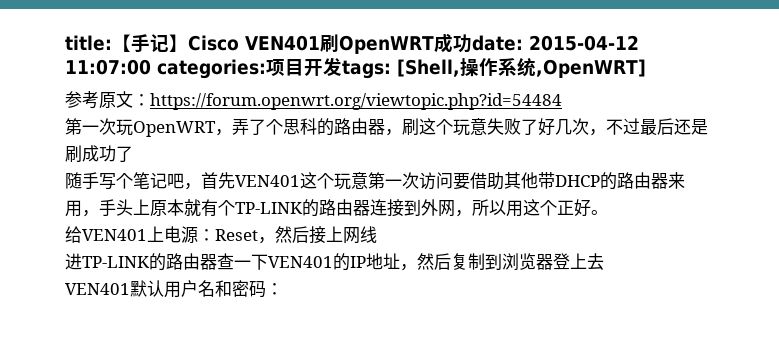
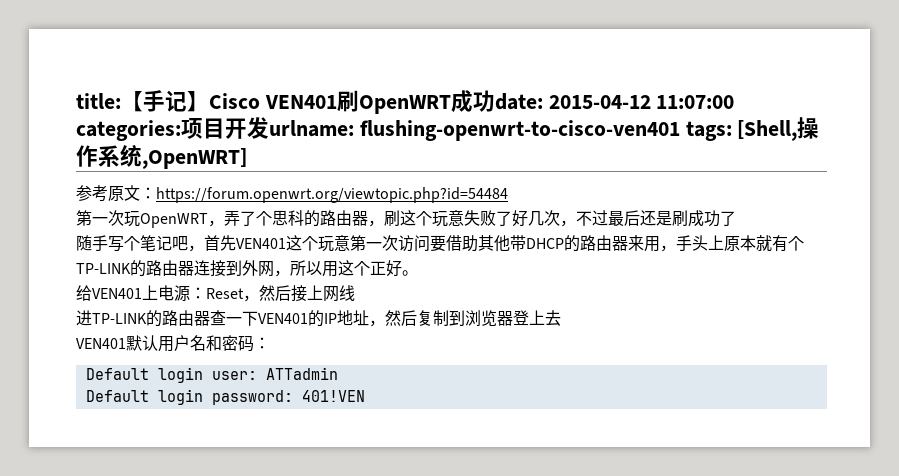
- title:【手记】Cisco VEN401刷OpenWRT成功date: 2015-04-12 11:07:00 categories:项目开发tags: [Shell,操作系统,OpenWRT]
+ title:【手记】Cisco VEN401刷OpenWRT成功date: 2015-04-12 11:07:00 categories:项目开发urlname: flushing-openwrt-to-cisco-ven401 tags: [Shell,操作系统,OpenWRT]
+ Default login user: ATTadmin
+ Default login password: 401!VEN

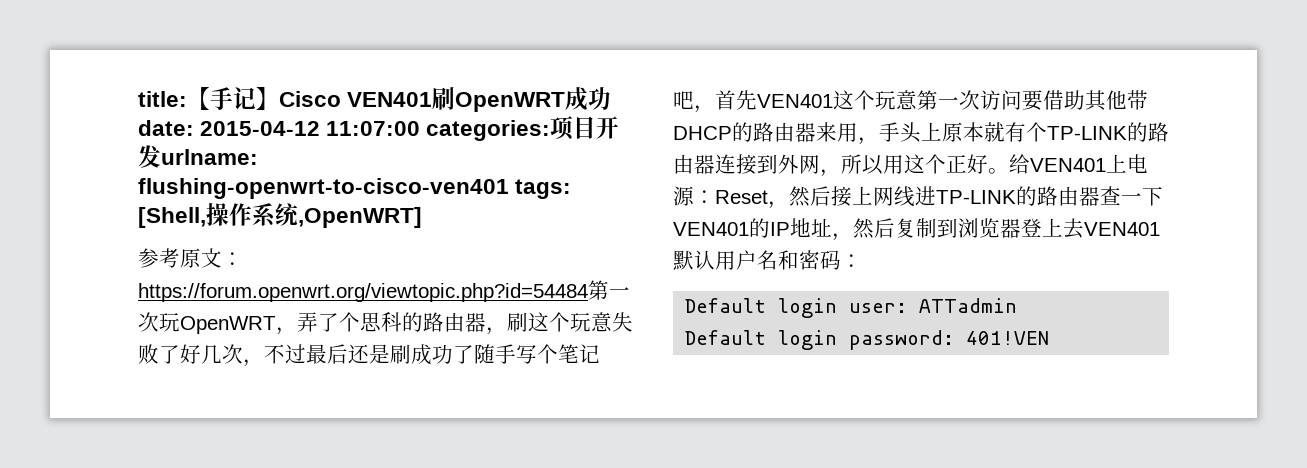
- https://forum.openwrt.org/viewtopic.php?id=54484
- 第一次玩OpenWRT，弄了个思科的路由器，刷这个玩意失败了好几次，不过最后还是刷成功了
- 随手写个笔记吧，首先VEN401这个玩意第一次访问要借助其他带DHCP的路由器来用，手头上原本就有个TP-LINK的路由器连接到外网，所以用这个正好。
- 给VEN401上电源：
+ https://forum.openwrt.org/viewtopic.php?id=54484第一次玩OpenWRT，弄了个思科的路由器，刷这个玩意失败了好几次，不过最后还是刷成功了随手写个笔记吧，首先VEN401这个玩意第一次访问要借助其他带DHCP的路由器来用，手头上原本就有个TP-LINK的路由器连接到外网，所以用这个正好。给VEN401上电源：
- Reset，然后接上网线
- 进TP-LINK的路由器查一下VEN401的IP地址，然后复制到浏览器登上去
- VEN401默认用户名和密码：
+ Reset，然后接上网线进TP-LINK的路由器查一下VEN401的IP地址，然后复制到浏览器登上去VEN401默认用户名和密码：

